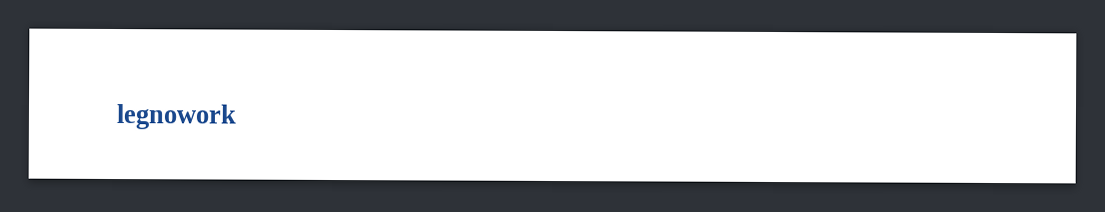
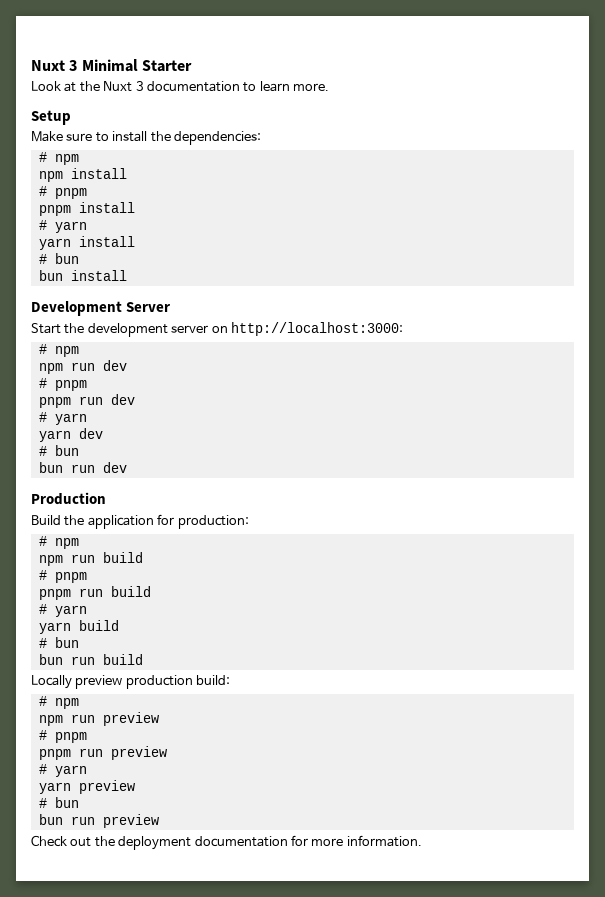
- legnowork
+ Nuxt 3 Minimal Starter
+ Look at the Nuxt 3 documentation to learn more.
+ Setup
+ Make sure to install the dependencies:
+ # npm
+ npm install
+ # pnpm
+ pnpm install
+ # yarn
+ yarn install
+ # bun
+ bun install
+ Development Server
+ Start the development server on http://localhost:3000:
+ # npm
+ npm run dev
+ # pnpm
+ pnpm run dev
+ # yarn
+ yarn dev
+ # bun
+ bun run dev
+ Production
+ Build the application for production:
+ # npm
+ npm run build
+ # pnpm
+ pnpm run build
+ # yarn
+ yarn build
+ # bun
+ bun run build
+ Locally preview production build:
+ # npm
+ npm run preview
+ # pnpm
+ pnpm run preview
+ # yarn
+ yarn preview
+ # bun
+ bun run preview
+ Check out the deployment documentation for more information.

